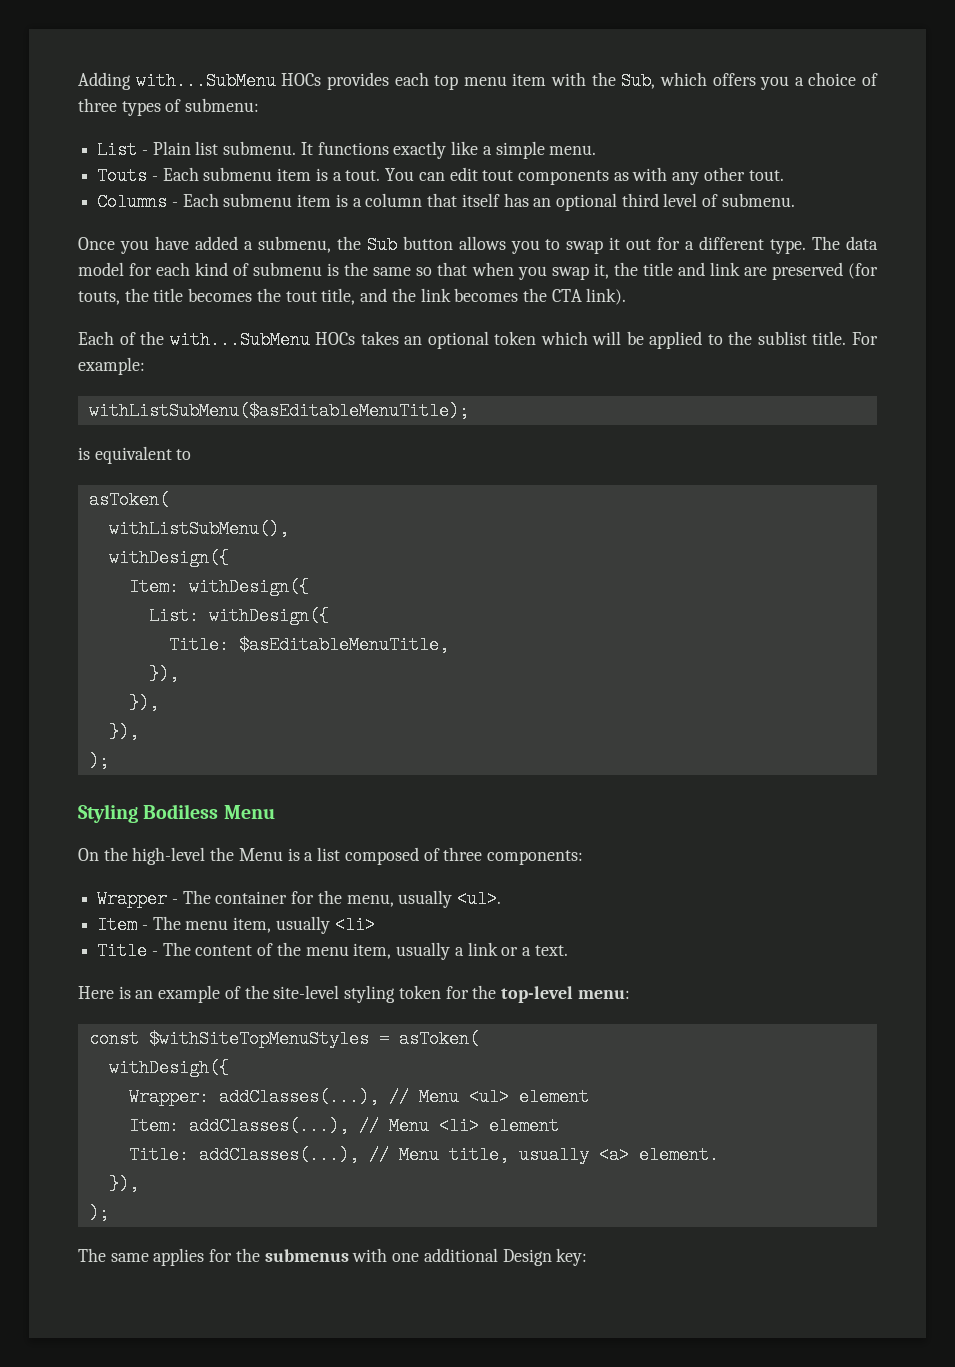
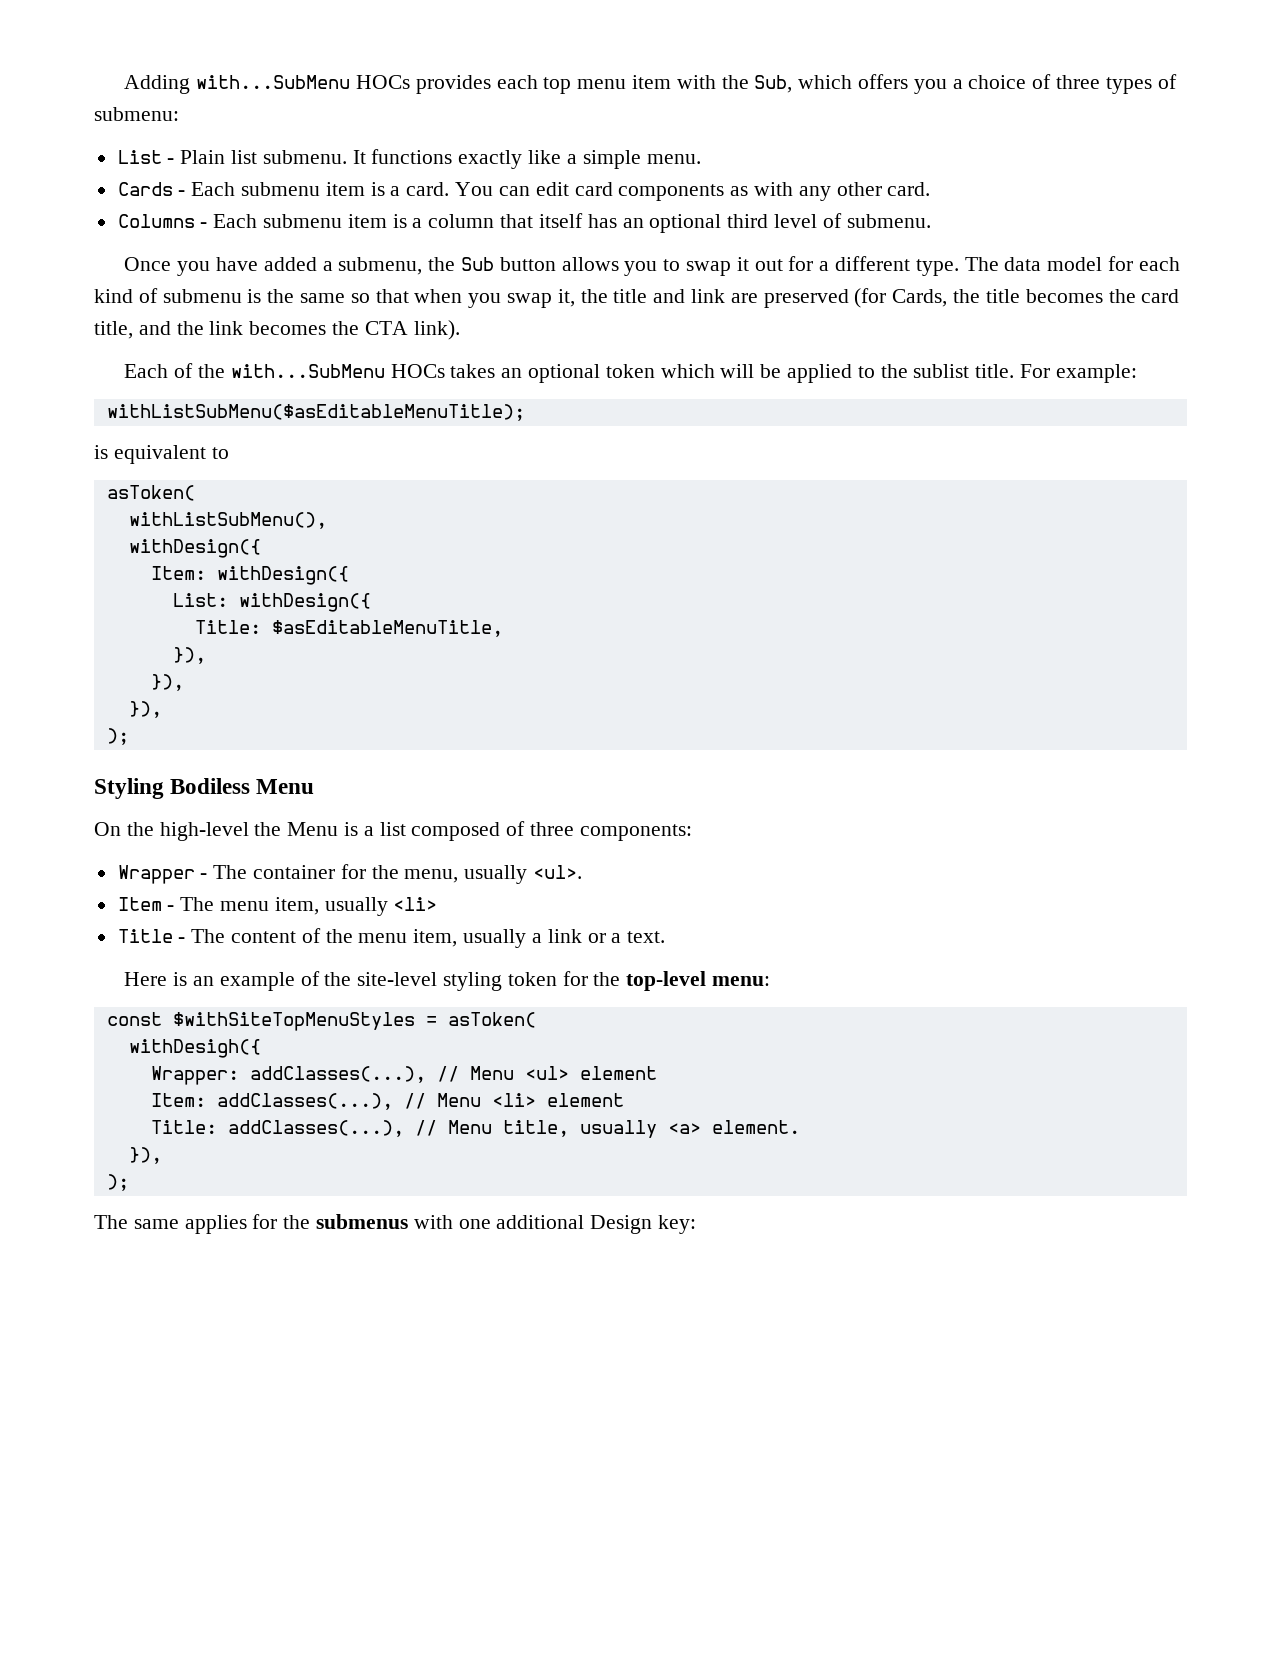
- Touts - Each submenu item is a tout.
+ Cards - Each submenu item is a card.
- You can edit tout components as with any other tout.
+ You can edit card components as with any other card.
- The data model for each kind of submenu is the same so that when you swap it, the title and link are preserved (for touts, the title becomes the tout title, and the link becomes the CTA link).
+ The data model for each kind of submenu is the same so that when you swap it, the title and link are preserved (for Cards, the title becomes the card title, and the link becomes the CTA link).

